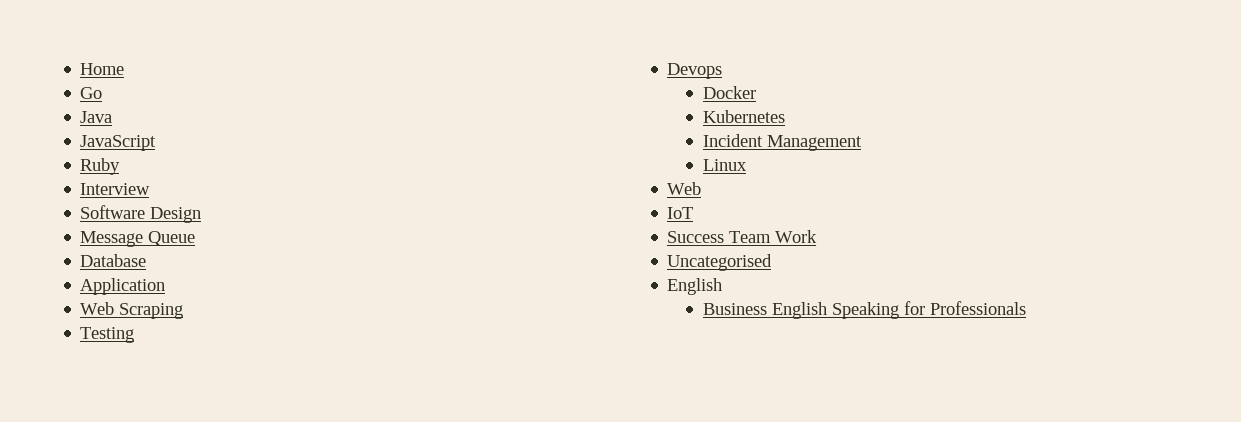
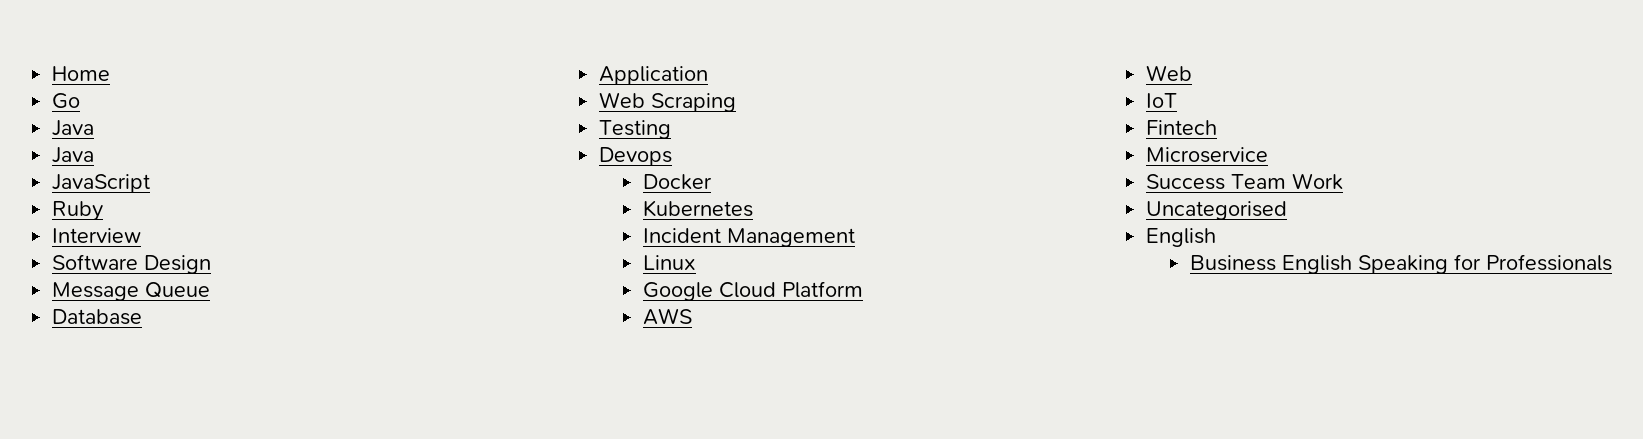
  Go
+ Java
+ Google Cloud Platform
+ AWS
+ Fintech
+ Microservice

